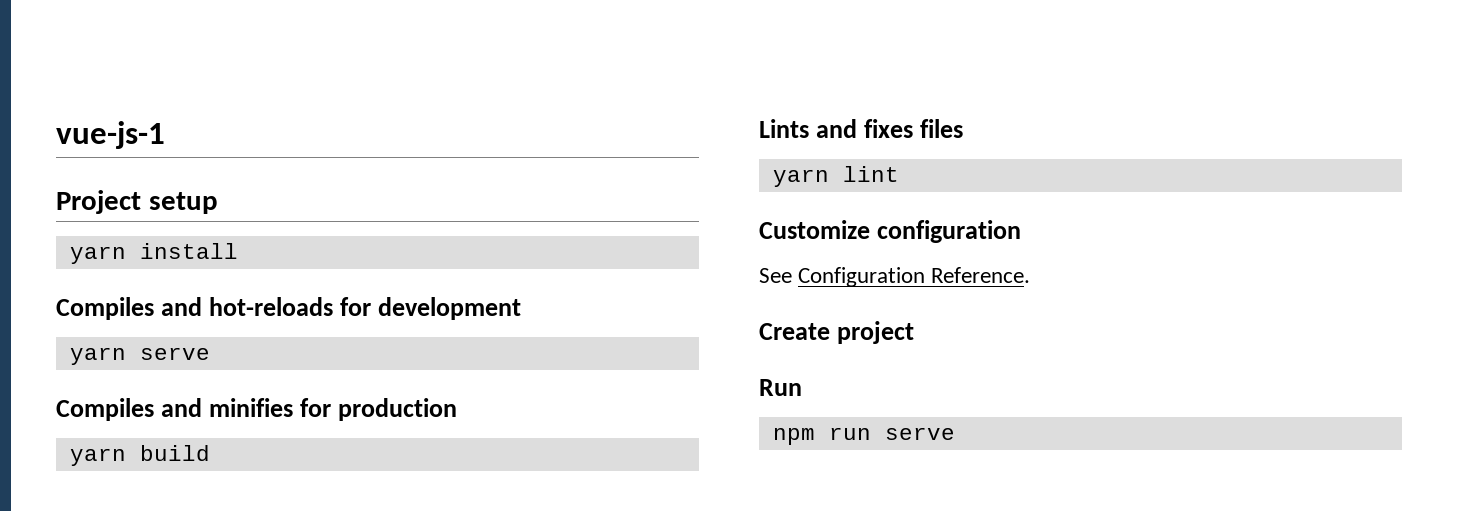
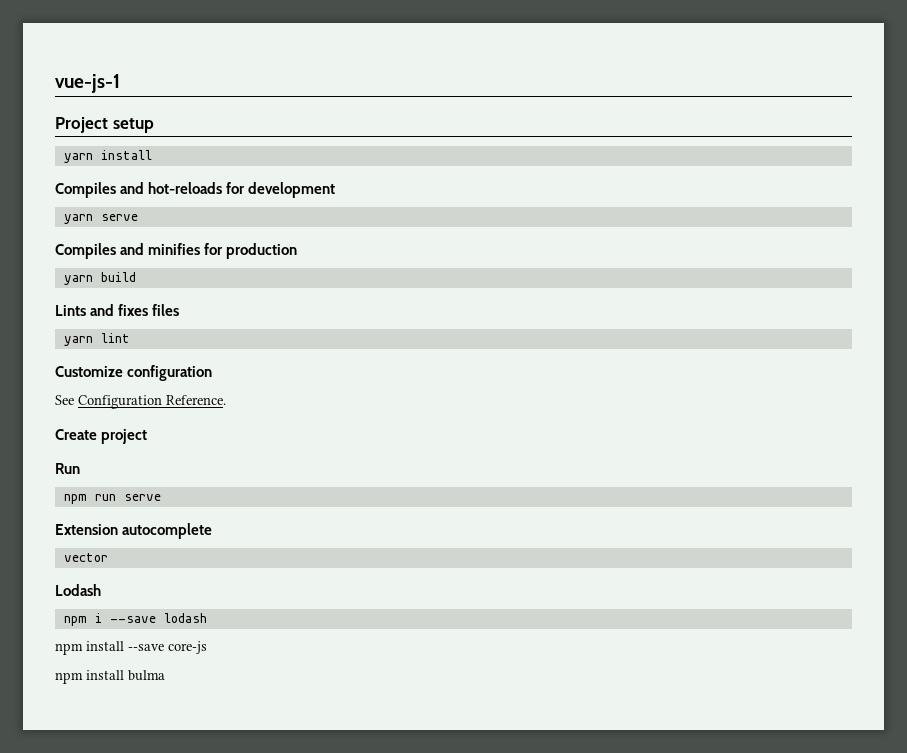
+ Extension autocomplete
+ vector
+ Lodash
+ npm i --save lodash
+ npm install --save core-js
+ npm install bulma

